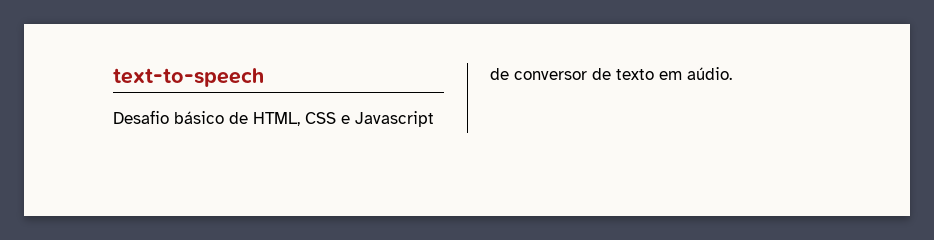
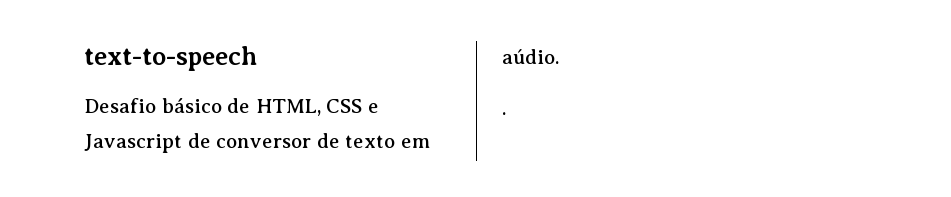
+ .

